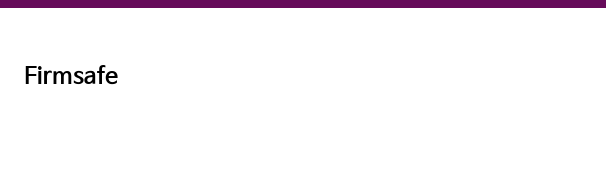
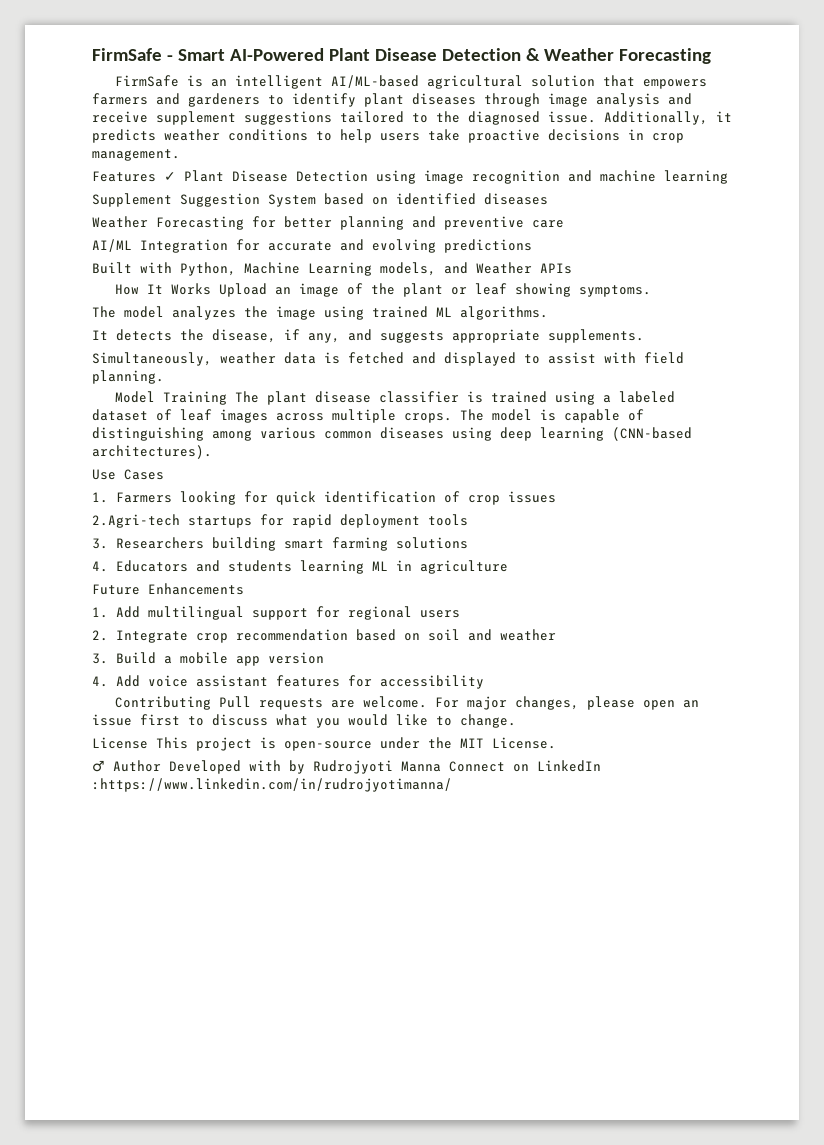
- Firmsafe
+ FirmSafe - Smart AI-Powered Plant Disease Detection & Weather Forecasting
+ FirmSafe is an intelligent AI/ML-based agricultural solution that empowers farmers and gardeners to identify plant diseases through image analysis and receive supplement suggestions tailored to the diagnosed issue. Additionally, it predicts weather conditions to help users take proactive decisions in crop management.
+ Features ✓ Plant Disease Detection using image recognition and machine learning
+ Supplement Suggestion System based on identified diseases
+ Weather Forecasting for better planning and preventive care
+ AI/ML Integration for accurate and evolving predictions
+ Built with Python, Machine Learning models, and Weather APIs
+ How It Works Upload an image of the plant or leaf showing symptoms.
+ The model analyzes the image using trained ML algorithms.
+ It detects the disease, if any, and suggests appropriate supplements.
+ Simultaneously, weather data is fetched and displayed to assist with field planning.
+ Model Training The plant disease classifier is trained using a labeled dataset of leaf images across multiple crops. The model is capable of distinguishing among various common diseases using deep learning (CNN-based architectures).
+ Use Cases
+ 1. Farmers looking for quick identification of crop issues
+ 2.Agri-tech startups for rapid deployment tools
+ 3. Researchers building smart farming solutions
+ 4. Educators and students learning ML in agriculture
+ Future Enhancements
+ 1. Add multilingual support for regional users
+ 2. Integrate crop recommendation based on soil and weather
+ 3. Build a mobile app version
+ 4. Add voice assistant features for accessibility
+ Contributing Pull requests are welcome. For major changes, please open an issue first to discuss what you would like to change.
+ License This project is open-source under the MIT License.
+ ♂ Author Developed with by Rudrojyoti Manna Connect on LinkedIn :https://www.linkedin.com/in/rudrojyotimanna/

